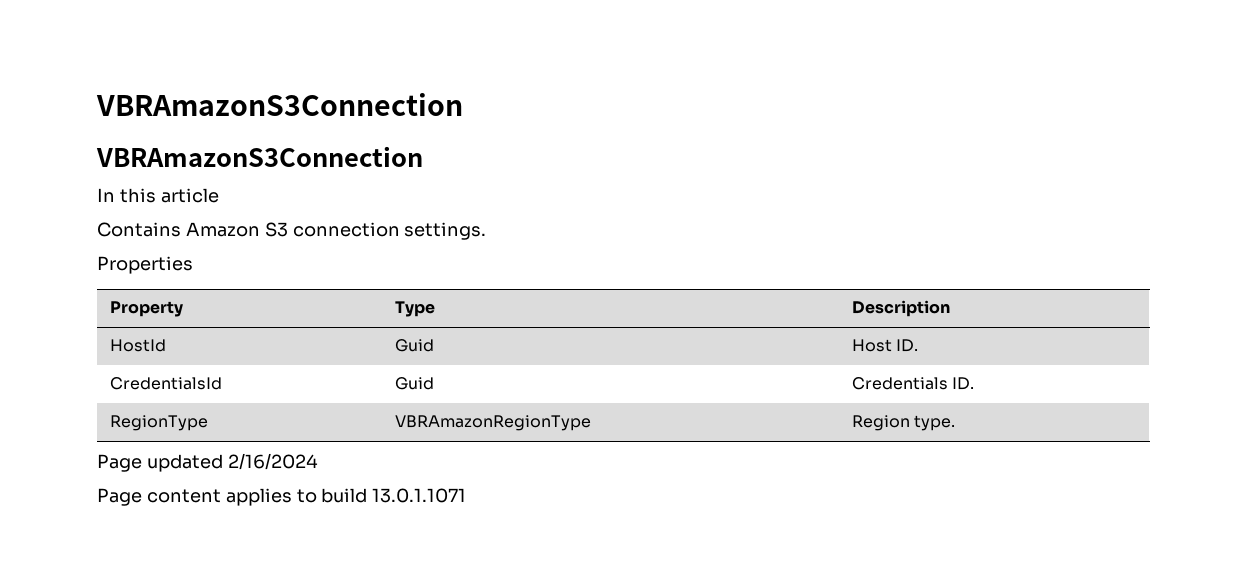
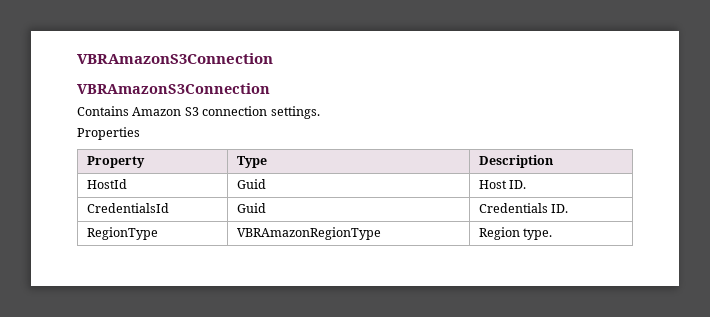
- In this article
- Page updated 2/16/2024
- Page content applies to build 13.0.1.1071

